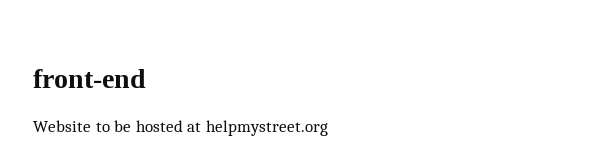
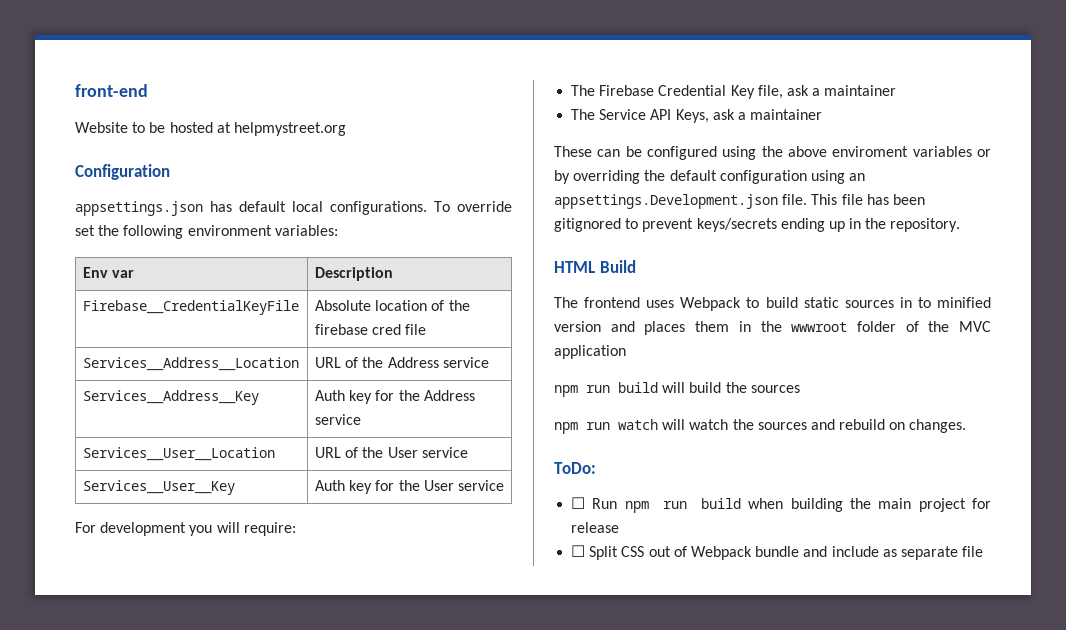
+ Configuration
+ appsettings.json has default local configurations. To override set the following environment variables:
+ Env var | Description
+ Firebase__CredentialKeyFile | Absolute location of the firebase cred file
+ Services__Address__Location | URL of the Address service
+ Services__Address__Key | Auth key for the Address service
+ Services__User__Location | URL of the User service
+ Services__User__Key | Auth key for the User service
+ For development you will require:
+ The Firebase Credential Key file, ask a maintainer
+ The Service API Keys, ask a maintainer
+ These can be configured using the above enviroment variables or by overriding the default configuration using an appsettings.Development.json file. This file has been gitignored to prevent keys/secrets ending up in the repository.
+ HTML Build
+ The frontend uses Webpack to build static sources in to minified version and places them in the wwwroot folder of the MVC application
+ npm run build will build the sources
+ npm run watch will watch the sources and rebuild on changes.
+ ToDo:
+ ☐ Run npm run build when building the main project for release
+ ☐ Split CSS out of Webpack bundle and include as separate file

